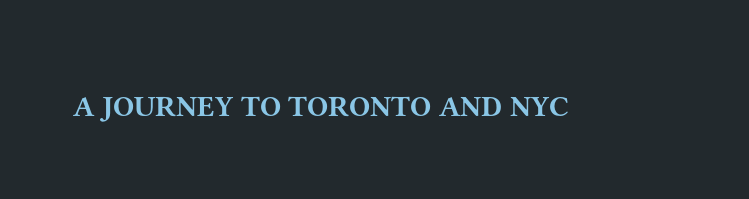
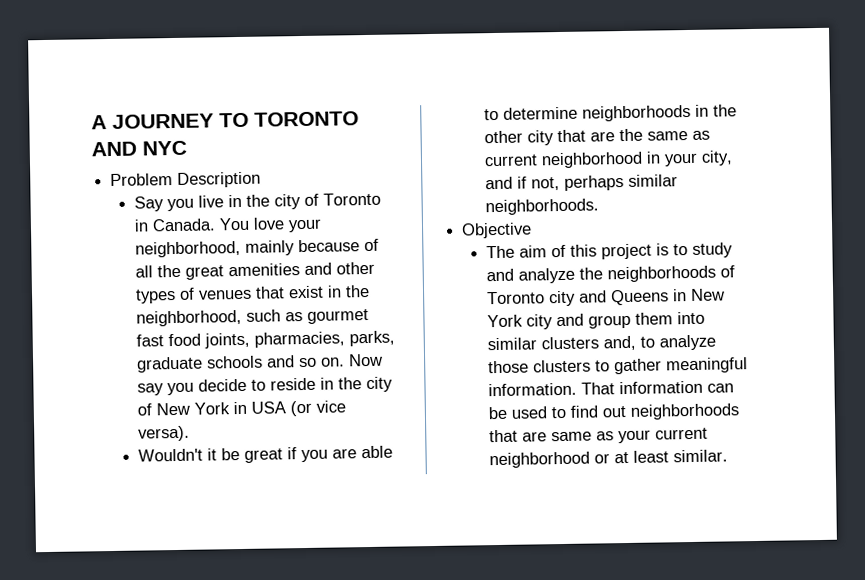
+ Problem Description
+ Say you live in the city of Toronto in Canada. You love your neighborhood, mainly because of all the great amenities and other types of venues that exist in the neighborhood, such as gourmet fast food joints, pharmacies, parks, graduate schools and so on. Now say you decide to reside in the city of New York in USA (or vice versa).
+ Wouldn't it be great if you are able to determine neighborhoods in the other city that are the same as current neighborhood in your city, and if not, perhaps similar neighborhoods.
+ Objective
+ The aim of this project is to study and analyze the neighborhoods of Toronto city and Queens in New York city and group them into similar clusters and, to analyze those clusters to gather meaningful information. That information can be used to find out neighborhoods that are same as your current neighborhood or at least similar.

